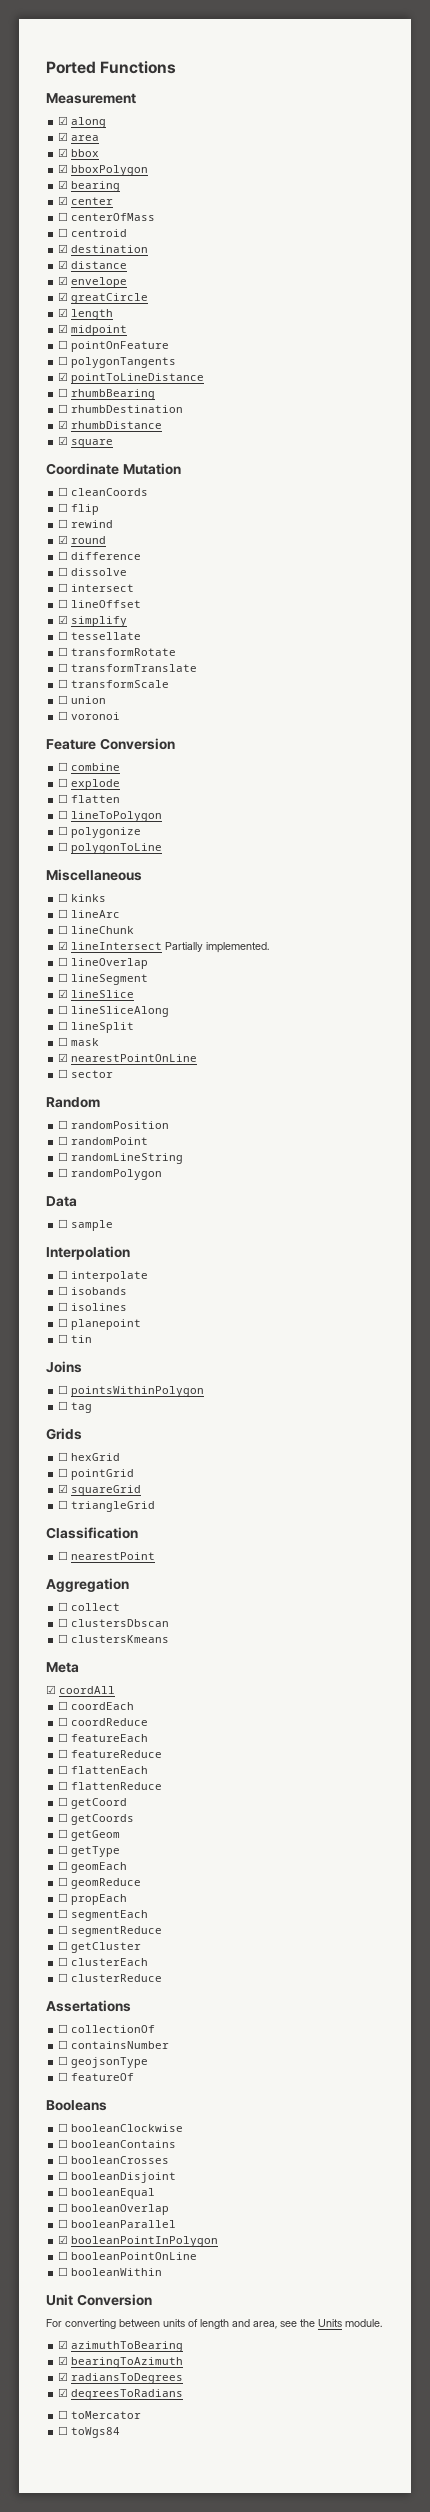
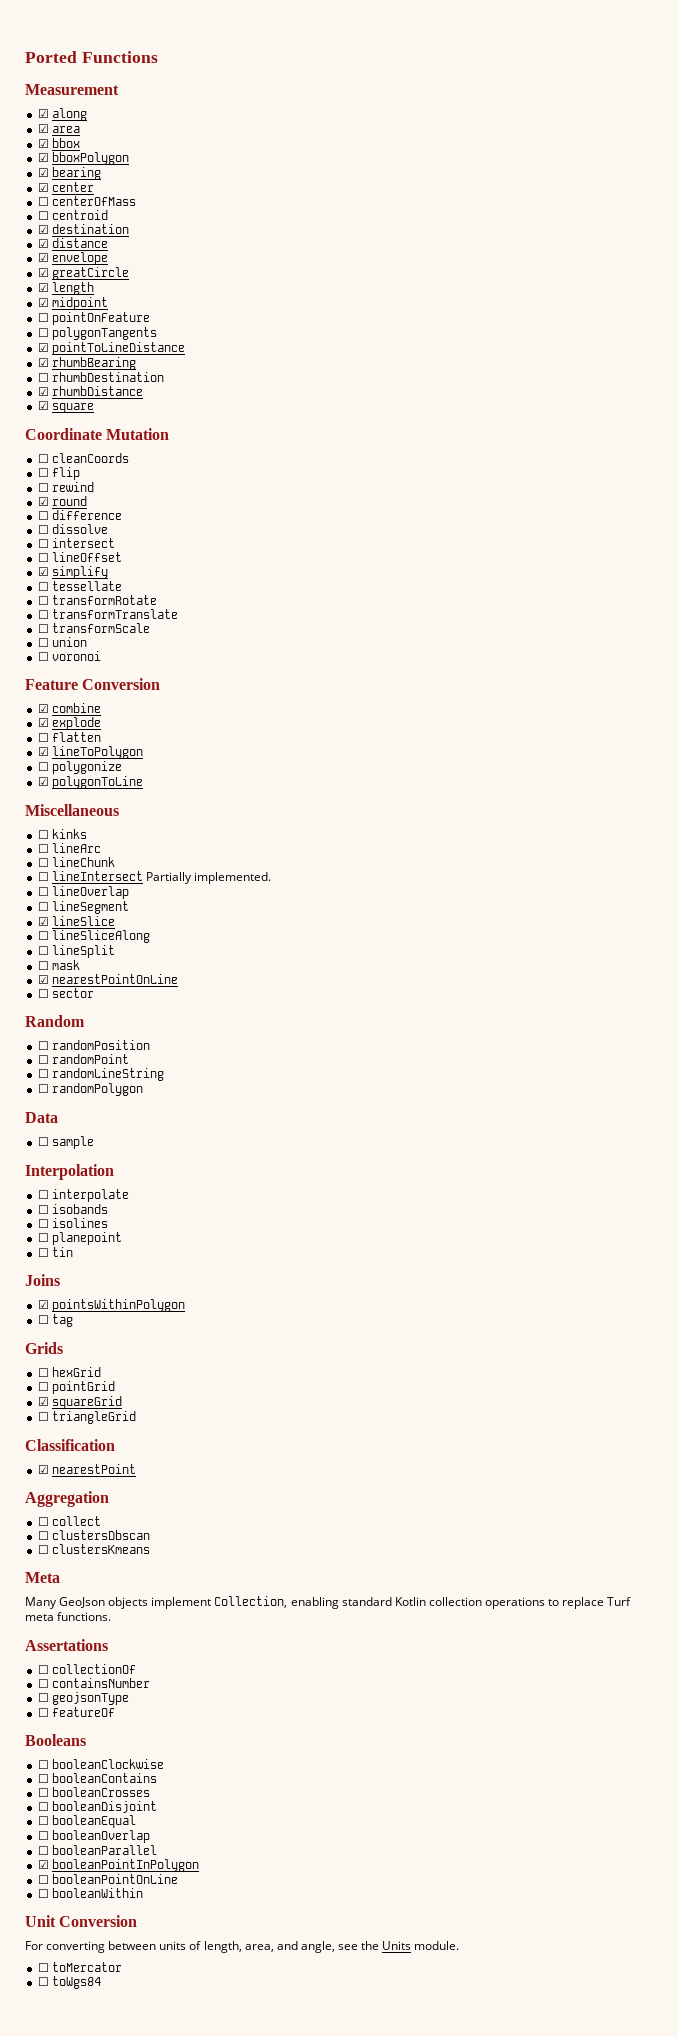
- ☐ rhumbBearing
+ ☑ rhumbBearing
- ☐ combine
+ ☑ combine
- ☐ explode
+ ☑ explode
- ☐ lineToPolygon
+ ☑ lineToPolygon
- ☐ polygonToLine
+ ☑ polygonToLine
- ☑ lineIntersect Partially implemented.
+ ☐ lineIntersect Partially implemented.
- ☐ pointsWithinPolygon
+ ☑ pointsWithinPolygon
- ☐ nearestPoint
+ ☑ nearestPoint
- ☑ coordAll
- ☐ coordEach
- ☐ coordReduce
- ☐ featureEach
- ☐ featureReduce
- ☐ flattenEach
- ☐ flattenReduce
- ☐ getCoord
- ☐ getCoords
- ☐ getGeom
- ☐ getType
- ☐ geomEach
- ☐ geomReduce
- ☐ propEach
- ☐ segmentEach
- ☐ segmentReduce
- ☐ getCluster
- ☐ clusterEach
- ☐ clusterReduce
+ Many GeoJson objects implement Collection, enabling standard Kotlin collection operations to replace Turf meta functions.
- For converting between units of length and area, see the Units module.
+ For converting between units of length, area, and angle, see the Units module.
- ☑ azimuthToBearing
- ☑ bearingToAzimuth
- ☑ radiansToDegrees
- ☑ degreesToRadians

